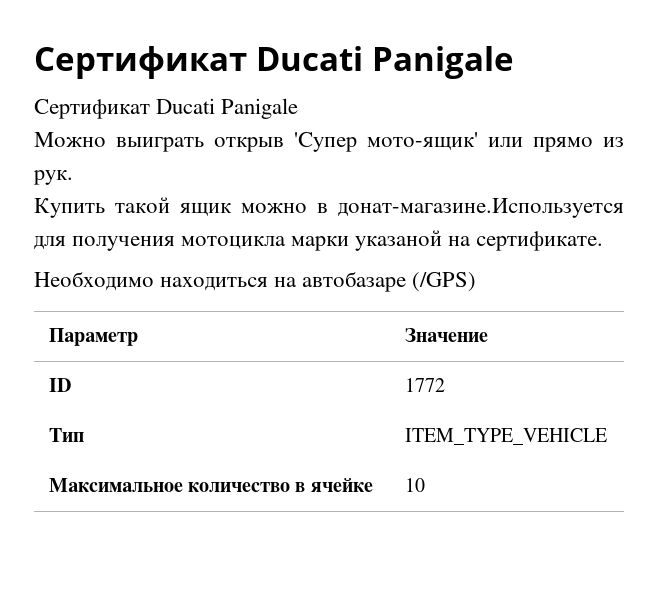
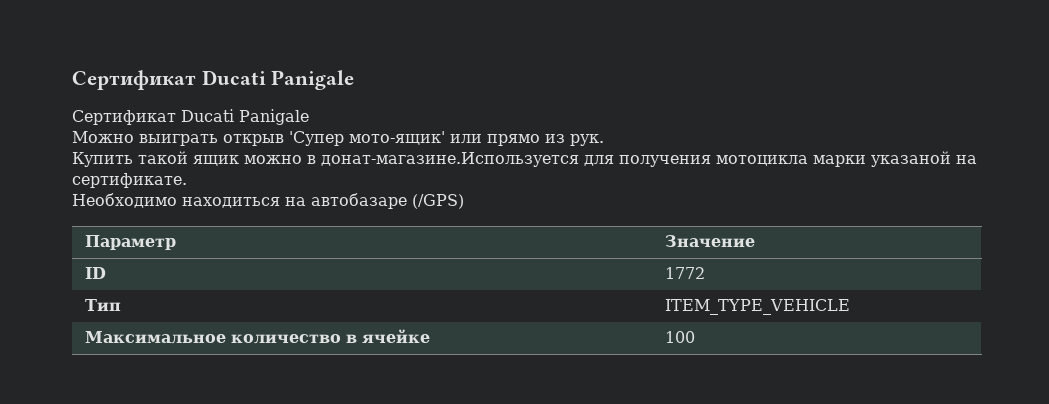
- Максимальное количество в ячейке | 10
+ Максимальное количество в ячейке | 100

